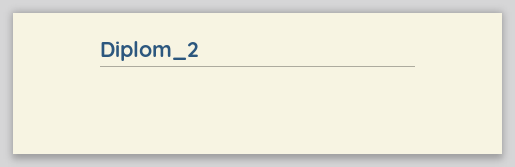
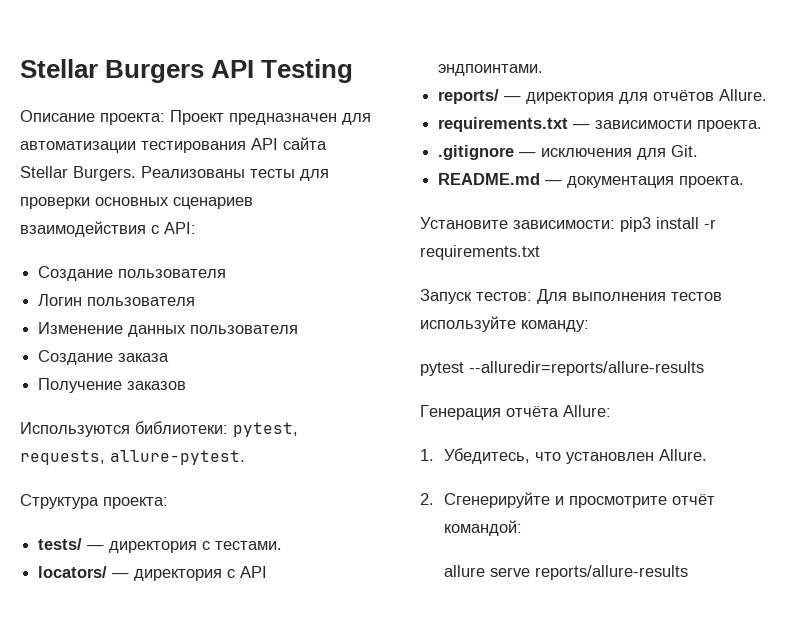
- Diplom_2
+ Stellar Burgers API Testing
+ Описание проекта: Проект предназначен для автоматизации тестирования API сайта Stellar Burgers. Реализованы тесты для проверки основных сценариев взаимодействия с API:
+ Создание пользователя
+ Логин пользователя
+ Изменение данных пользователя
+ Создание заказа
+ Получение заказов
+ Используются библиотеки: pytest, requests, allure-pytest.
+ Структура проекта:
+ tests/ — директория с тестами.
+ locators/ — директория с API эндпоинтами.
+ reports/ — директория для отчётов Allure.
+ requirements.txt — зависимости проекта.
+ .gitignore — исключения для Git.
+ README.md — документация проекта.
+ Установите зависимости: pip3 install -r requirements.txt
+ Запуск тестов: Для выполнения тестов используйте команду:
+ pytest --alluredir=reports/allure-results
+ Генерация отчёта Allure:
+ 1. Убедитесь, что установлен Allure.
+ 2. Сгенерируйте и просмотрите отчёт командой:
+ allure serve reports/allure-results

